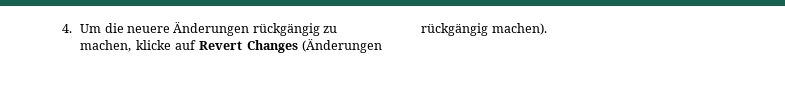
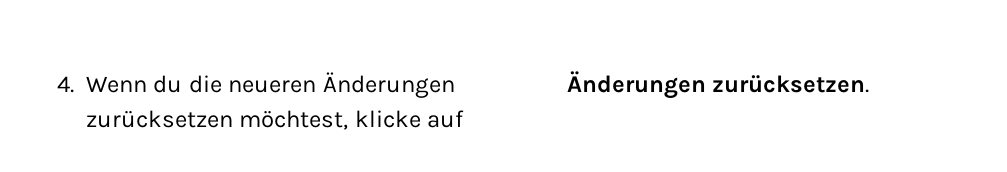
- 4. Um die neuere Änderungen rückgängig zu machen, klicke auf Revert Changes (Änderungen rückgängig machen).
+ 4. Wenn du die neueren Änderungen zurücksetzen möchtest, klicke auf Änderungen zurücksetzen.

